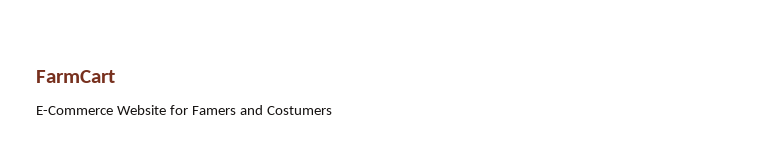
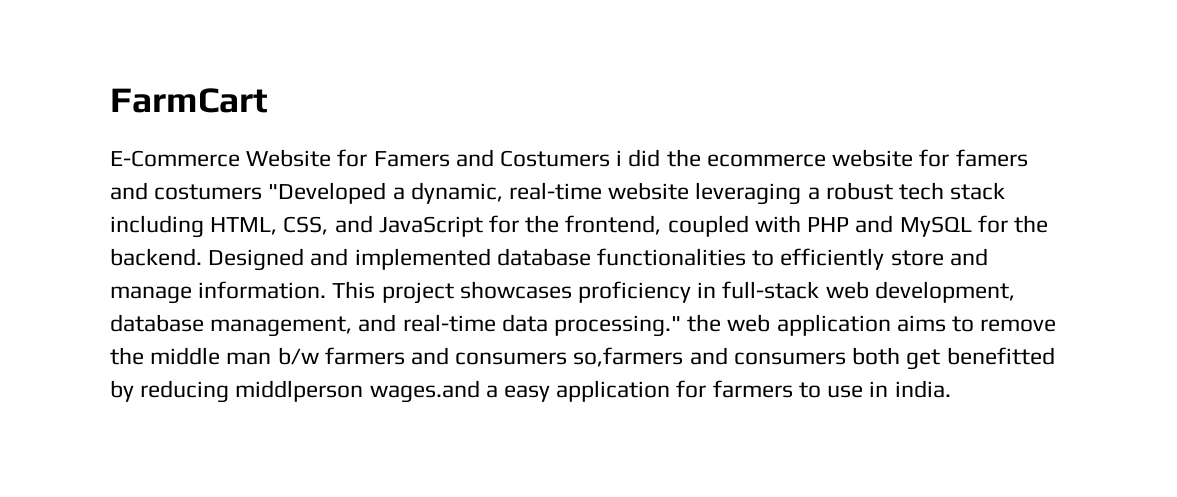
- E-Commerce Website for Famers and Costumers
+ E-Commerce Website for Famers and Costumers i did the ecommerce website for famers and costumers "Developed a dynamic, real-time website leveraging a robust tech stack including HTML, CSS, and JavaScript for the frontend, coupled with PHP and MySQL for the backend. Designed and implemented database functionalities to efficiently store and manage information. This project showcases proficiency in full-stack web development, database management, and real-time data processing." the web application aims to remove the middle man b/w farmers and consumers so,farmers and consumers both get benefitted by reducing middlperson wages.and a easy application for farmers to use in india.

